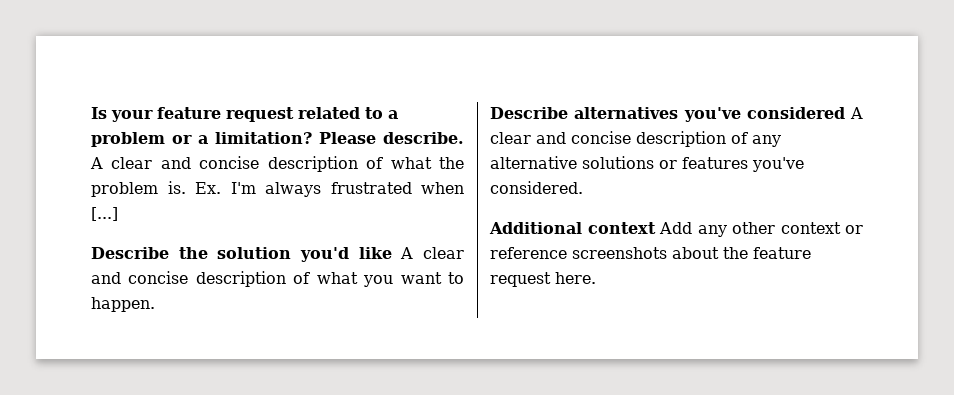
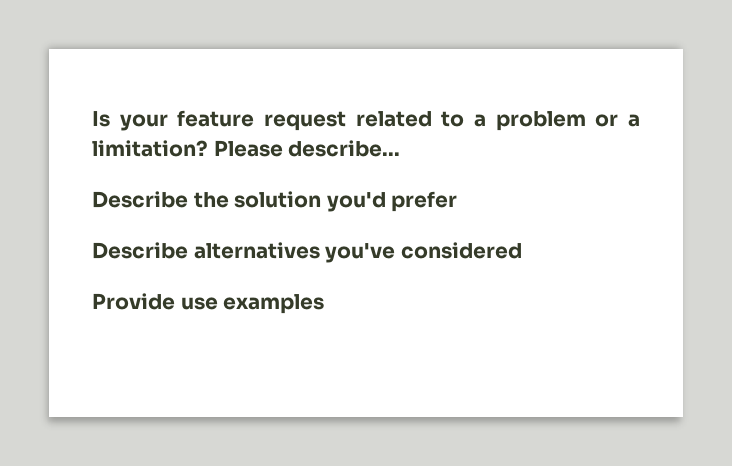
- Please describe. A clear and concise description of what the problem is. Ex. I'm always frustrated when [...]
- Describe the solution you'd like A clear and concise description of what you want to happen.
- Describe alternatives you've considered A clear and concise description of any alternative solutions or features you've considered.
- Additional context Add any other context or reference screenshots about the feature request here.
+ Please describe...
+ Describe the solution you'd prefer
+ Describe alternatives you've considered
+ Provide use examples

